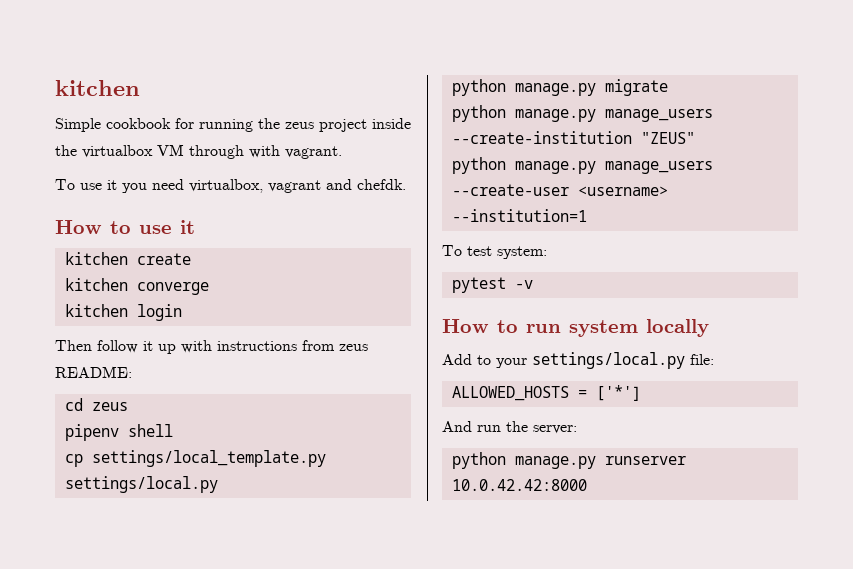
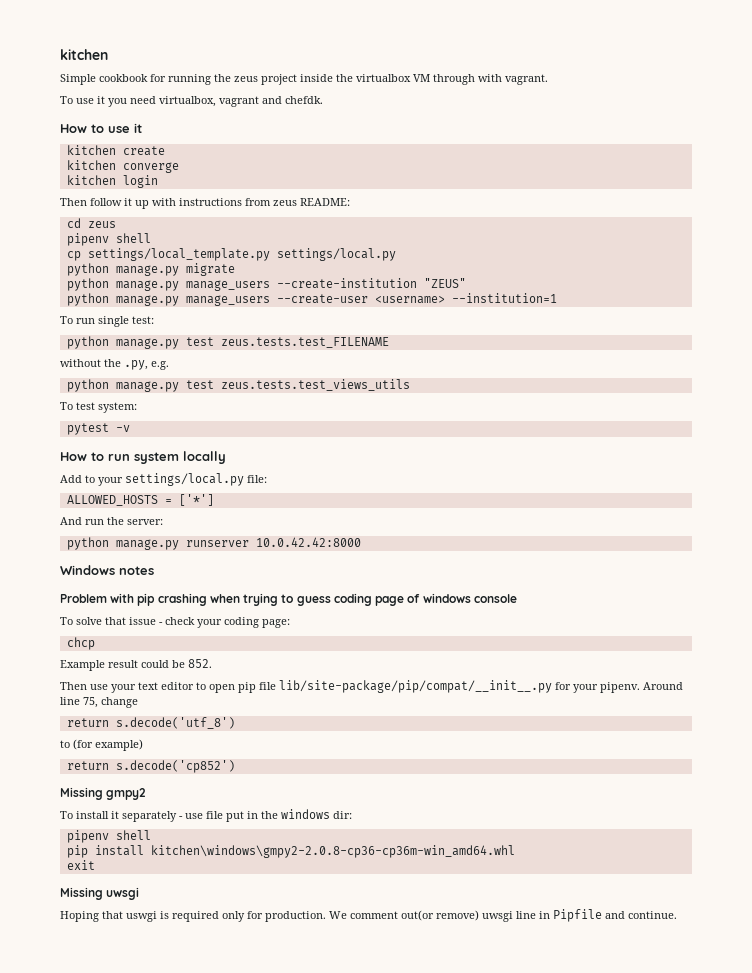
+ To run single test:
+ python manage.py test zeus.tests.test_FILENAME
+ without the .py, e.g.
+ python manage.py test zeus.tests.test_views_utils
+ Windows notes
+ Problem with pip crashing when trying to guess coding page of windows console
+ To solve that issue - check your coding page:
+ chcp
+ Example result could be 852.
+ Then use your text editor to open pip file lib/site-package/pip/compat/__init__.py for your pipenv. Around line 75, change
+ return s.decode('utf_8')
+ to (for example)
+ return s.decode('cp852')
+ Missing gmpy2
+ To install it separately - use file put in the windows dir:
+ pipenv shell
+ pip install kitchen\windows\gmpy2-2.0.8-cp36-cp36m-win_amd64.whl
+ exit
+ Missing uwsgi
+ Hoping that uswgi is required only for production. We comment out(or remove) uwsgi line in Pipfile and continue.

